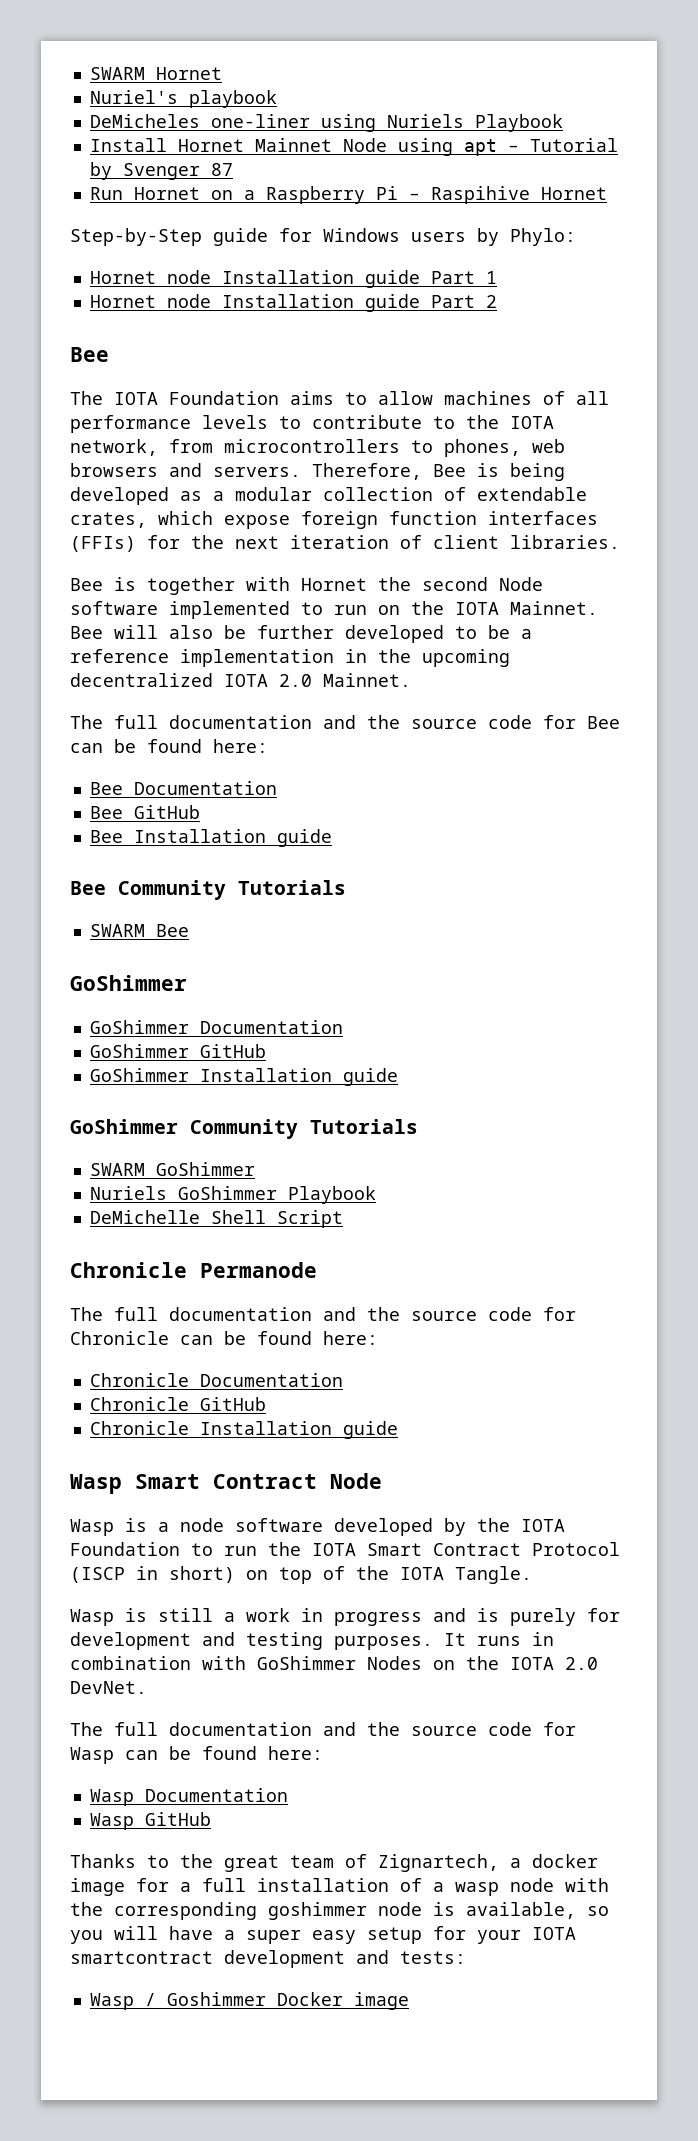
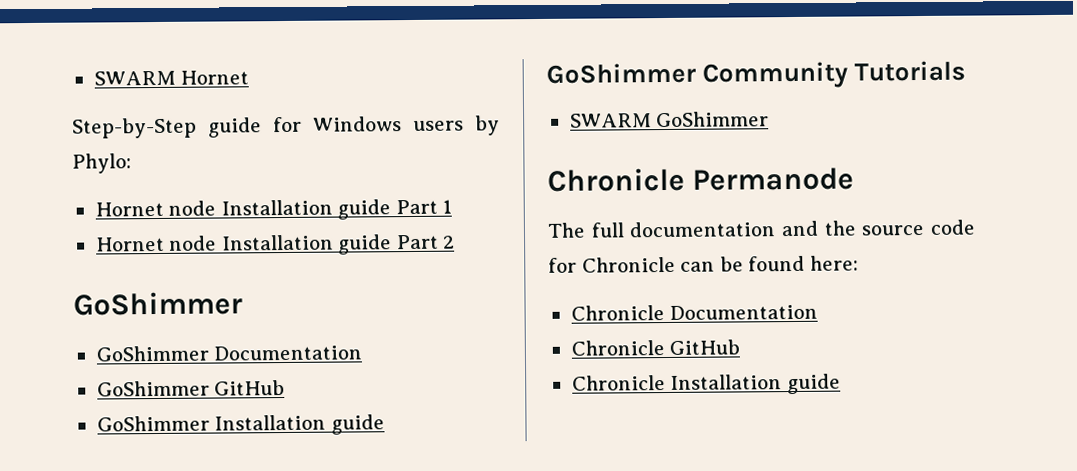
- Nuriel's playbook
- DeMicheles one-liner using Nuriels Playbook
- Install Hornet Mainnet Node using apt – Tutorial by Svenger 87
- Run Hornet on a Raspberry Pi – Raspihive Hornet
  Hornet node Installation guide Part 2
- Bee
- The IOTA Foundation aims to allow machines of all performance levels to contribute to the IOTA network, from microcontrollers to phones, web browsers and servers. Therefore, Bee is being developed as a modular collection of extendable crates, which expose foreign function interfaces (FFIs) for the next iteration of client libraries.
- Bee is together with Hornet the second Node software implemented to run on the IOTA Mainnet. Bee will also be further developed to be a reference implementation in the upcoming decentralized IOTA 2.0 Mainnet.
- The full documentation and the source code for Bee can be found here:
- Bee Documentation
- Bee GitHub
- Bee Installation guide
- Bee Community Tutorials
- SWARM Bee
- Nuriels GoShimmer Playbook
- DeMichelle Shell Script
- Wasp Smart Contract Node
- Wasp is a node software developed by the IOTA Foundation to run the IOTA Smart Contract Protocol (ISCP in short) on top of the IOTA Tangle.
- Wasp is still a work in progress and is purely for development and testing purposes. It runs in combination with GoShimmer Nodes on the IOTA 2.0 DevNet.
- The full documentation and the source code for Wasp can be found here:
- Wasp Documentation
- Wasp GitHub
- Thanks to the great team of Zignartech, a docker image for a full installation of a wasp node with the corresponding goshimmer node is available, so you will have a super easy setup for your IOTA smartcontract development and tests:
- Wasp / Goshimmer Docker image

